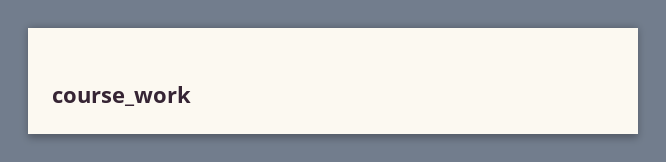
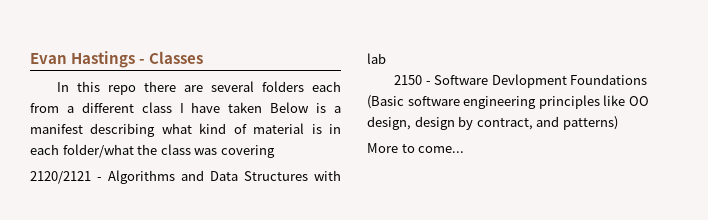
- course_work
+ Evan Hastings - Classes
+ In this repo there are several folders each from a different class I have taken Below is a manifest describing what kind of material is in each folder/what the class was covering
+ 2120/2121 - Algorithms and Data Structures with lab
+ 2150 - Software Devlopment Foundations (Basic software engineering principles like OO design, design by contract, and patterns)
+ More to come...

